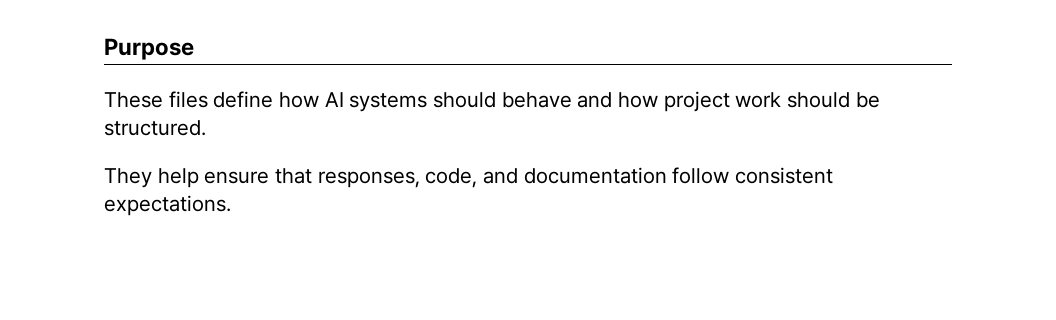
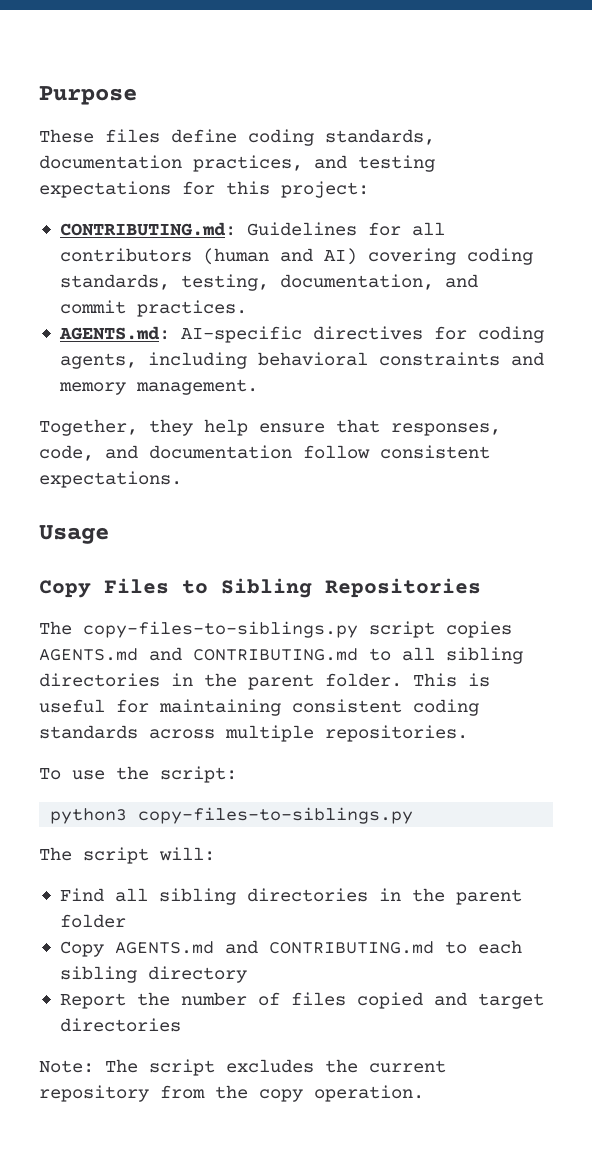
- These files define how AI systems should behave and how project work should be structured.
- They help ensure that responses, code, and documentation follow consistent expectations.
+ These files define coding standards, documentation practices, and testing expectations for this project:
+ CONTRIBUTING.md: Guidelines for all contributors (human and AI) covering coding standards, testing, documentation, and commit practices.
+ AGENTS.md: AI-specific directives for coding agents, including behavioral constraints and memory management.
+ Together, they help ensure that responses, code, and documentation follow consistent expectations.
+ Usage
+ Copy Files to Sibling Repositories
+ The copy-files-to-siblings.py script copies AGENTS.md and CONTRIBUTING.md to all sibling directories in the parent folder. This is useful for maintaining consistent coding standards across multiple repositories.
+ To use the script:
+ python3 copy-files-to-siblings.py
+ The script will:
+ Find all sibling directories in the parent folder
+ Copy AGENTS.md and CONTRIBUTING.md to each sibling directory
+ Report the number of files copied and target directories
+ Note: The script excludes the current repository from the copy operation.

